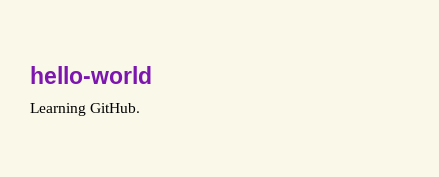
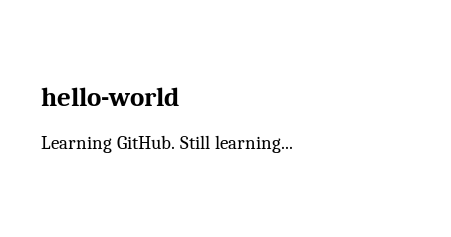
+ Still learning...

